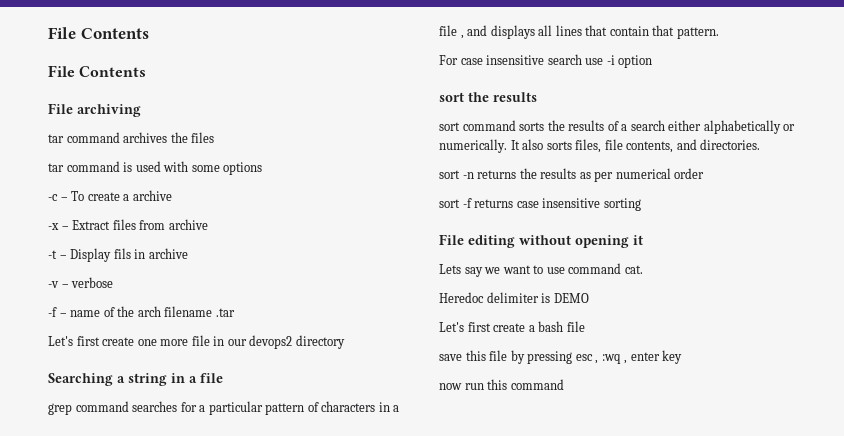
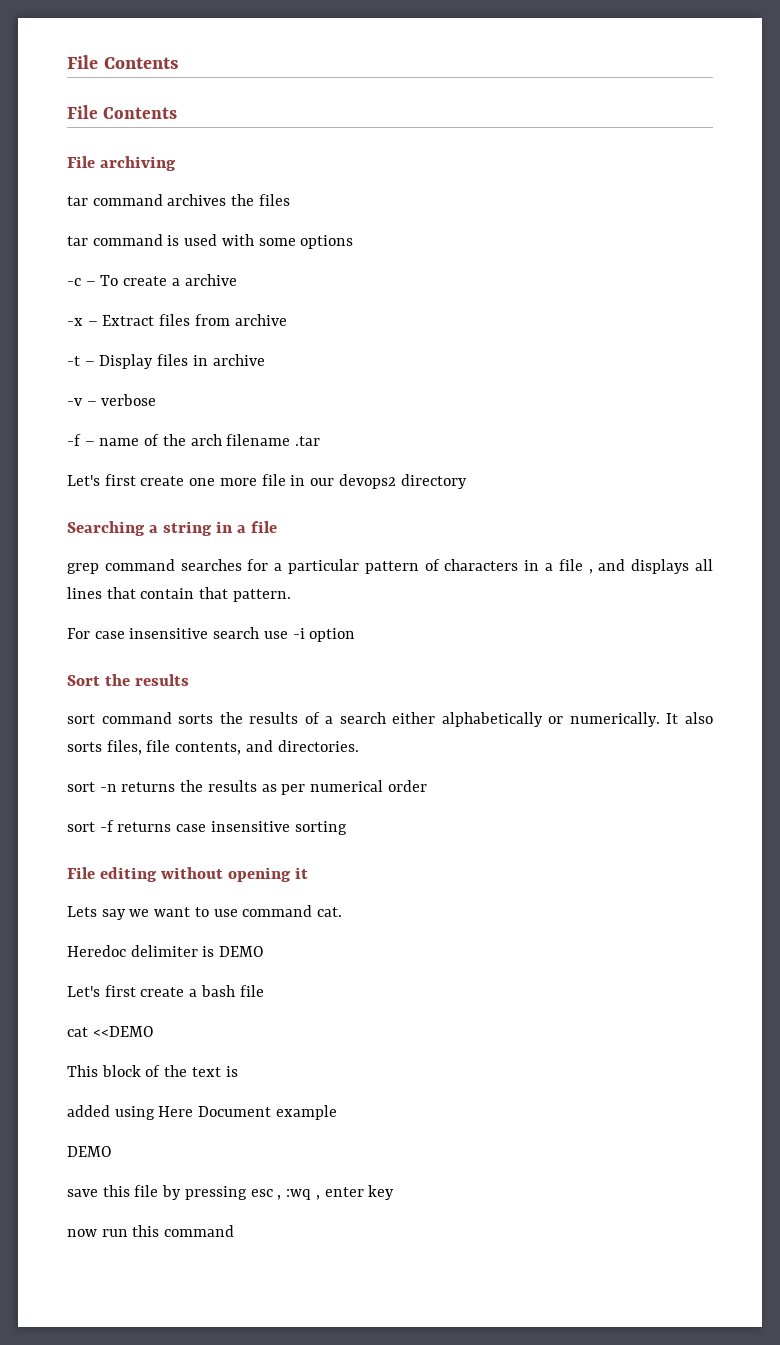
- -t – Display fils in archive
+ -t – Display files in archive
- sort the results
+ Sort the results
+ cat <<DEMO
+ This block of the text is
+ added using Here Document example
+ DEMO

